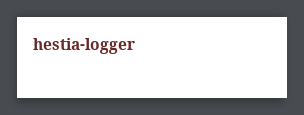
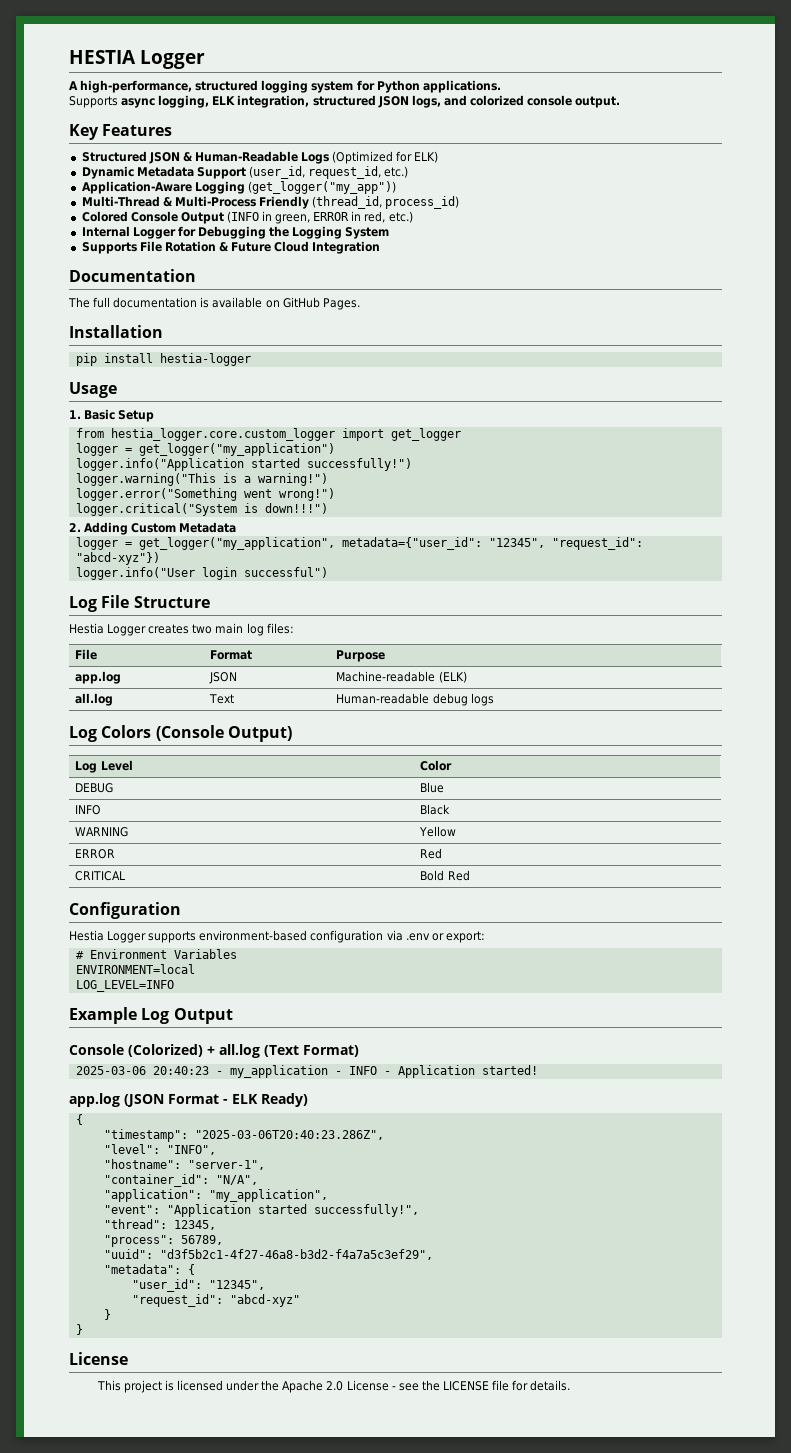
- hestia-logger
+ HESTIA Logger
+ A high-performance, structured logging system for Python applications.
+ Supports async logging, ELK integration, structured JSON logs, and colorized console output.
+ Key Features
+ Structured JSON & Human-Readable Logs (Optimized for ELK)
+ Dynamic Metadata Support (user_id, request_id, etc.)
+ Application-Aware Logging (get_logger("my_app"))
+ Multi-Thread & Multi-Process Friendly (thread_id, process_id)
+ Colored Console Output (INFO in green, ERROR in red, etc.)
+ Internal Logger for Debugging the Logging System
+ Supports File Rotation & Future Cloud Integration
+ Documentation
+ The full documentation is available on GitHub Pages.
+ Installation
+ pip install hestia-logger
+ Usage
+ 1. Basic Setup
+ from hestia_logger.core.custom_logger import get_logger
+ logger = get_logger("my_application")
+ logger.info("Application started successfully!")
+ logger.warning("This is a warning!")
+ logger.error("Something went wrong!")
+ logger.critical("System is down!!!")
+ 2. Adding Custom Metadata
+ logger = get_logger("my_application", metadata={"user_id": "12345", "request_id": "abcd-xyz"})
+ logger.info("User login successful")
+ Log File Structure
+ Hestia Logger creates two main log files:
+ File | Format | Purpose
+ app.log | JSON | Machine-readable (ELK)
+ all.log | Text | Human-readable debug logs
+ Log Colors (Console Output)
+ Log Level | Color
+ DEBUG | Blue
+ INFO | Black
+ WARNING | Yellow
+ ERROR | Red
+ CRITICAL | Bold Red
+ Configuration
+ Hestia Logger supports environment-based configuration via .env or export:
+ # Environment Variables
+ ENVIRONMENT=local
+ LOG_LEVEL=INFO
+ Example Log Output
+ Console (Colorized) + all.log (Text Format)
+ 2025-03-06 20:40:23 - my_application - INFO - Application started!
+ app.log (JSON Format - ELK Ready)
+ {
+ "timestamp": "2025-03-06T20:40:23.286Z",
+ "level": "INFO",
+ "hostname": "server-1",
+ "container_id": "N/A",
+ "application": "my_application",
+ "event": "Application started successfully!",
+ "thread": 12345,
+ "process": 56789,
+ "uuid": "d3f5b2c1-4f27-46a8-b3d2-f4a7a5c3ef29",
+ "metadata": {
+ "user_id": "12345",
+ "request_id": "abcd-xyz"
+ }
+ }
+ License
+ This project is licensed under the Apache 2.0 License - see the LICENSE file for details.

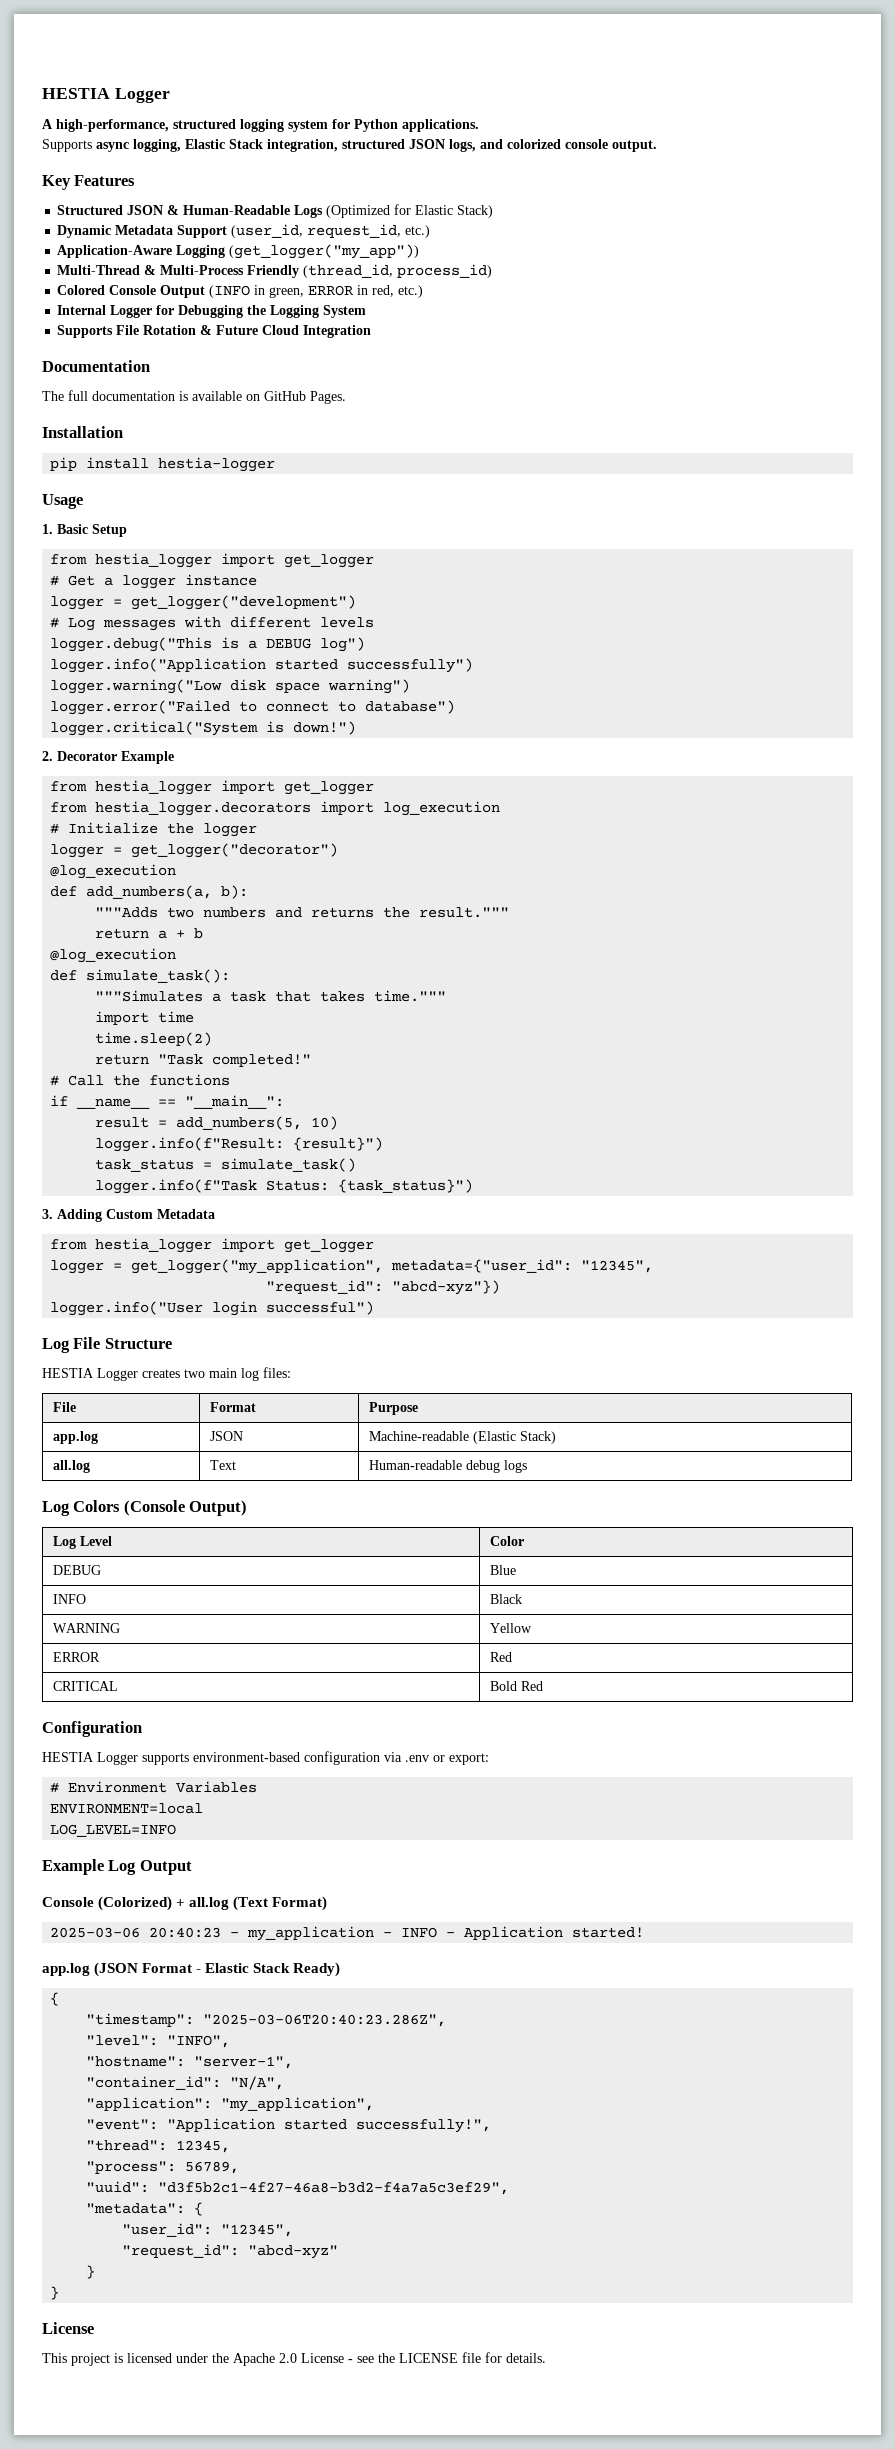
- Supports async logging, ELK integration, structured JSON logs, and colorized console output.
+ Supports async logging, Elastic Stack integration, structured JSON logs, and colorized console output.
- Structured JSON & Human-Readable Logs (Optimized for ELK)
+ Structured JSON & Human-Readable Logs (Optimized for Elastic Stack)
  1. Basic Setup
- from hestia_logger.core.custom_logger import get_logger
- logger = get_logger("my_application")
- logger.info("Application started successfully!")
- logger.warning("This is a warning!")
- logger.error("Something went wrong!")
+ from hestia_logger import get_logger
+ # Get a logger instance
+ logger = get_logger("development")
+ # Log messages with different levels
+ logger.debug("This is a DEBUG log")
+ logger.info("Application started successfully")
+ logger.warning("Low disk space warning")
+ logger.error("Failed to connect to database")
- logger.critical("System is down!!!")
+ logger.critical("System is down!")
- 2. Adding Custom Metadata
+ 2. Decorator Example
+ from hestia_logger import get_logger
+ from hestia_logger.decorators import log_execution
+ # Initialize the logger
+ logger = get_logger("decorator")
+ @log_execution
+ def add_numbers(a, b):
+ """Adds two numbers and returns the result."""
+ return a + b
+ @log_execution
+ def simulate_task():
+ """Simulates a task that takes time."""
+ import time
+ time.sleep(2)
+ return "Task completed!"
+ # Call the functions
+ if __name__ == "__main__":
+ result = add_numbers(5, 10)
+ logger.info(f"Result: {result}")
+ task_status = simulate_task()
+ logger.info(f"Task Status: {task_status}")
+ 3. Adding Custom Metadata
+ from hestia_logger import get_logger
- logger = get_logger("my_application", metadata={"user_id": "12345", "request_id": "abcd-xyz"})
+ logger = get_logger("my_application", metadata={"user_id": "12345",
+ "request_id": "abcd-xyz"})
- Hestia Logger creates two main log files:
+ HESTIA Logger creates two main log files:
- app.log | JSON | Machine-readable (ELK)
+ app.log | JSON | Machine-readable (Elastic Stack)
- Hestia Logger supports environment-based configuration via .env or export:
+ HESTIA Logger supports environment-based configuration via .env or export:
- app.log (JSON Format - ELK Ready)
+ app.log (JSON Format - Elastic Stack Ready)

